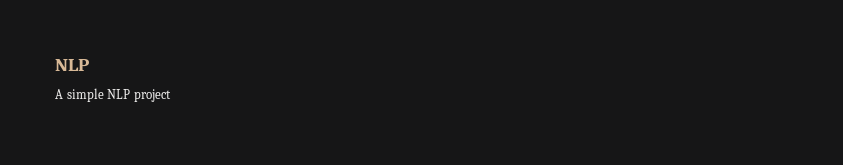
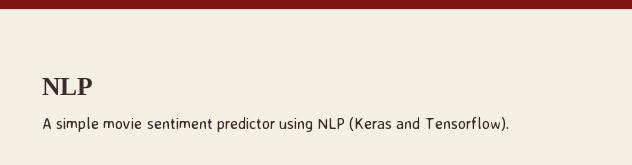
- A simple NLP project
+ A simple movie sentiment predictor using NLP (Keras and Tensorflow).

